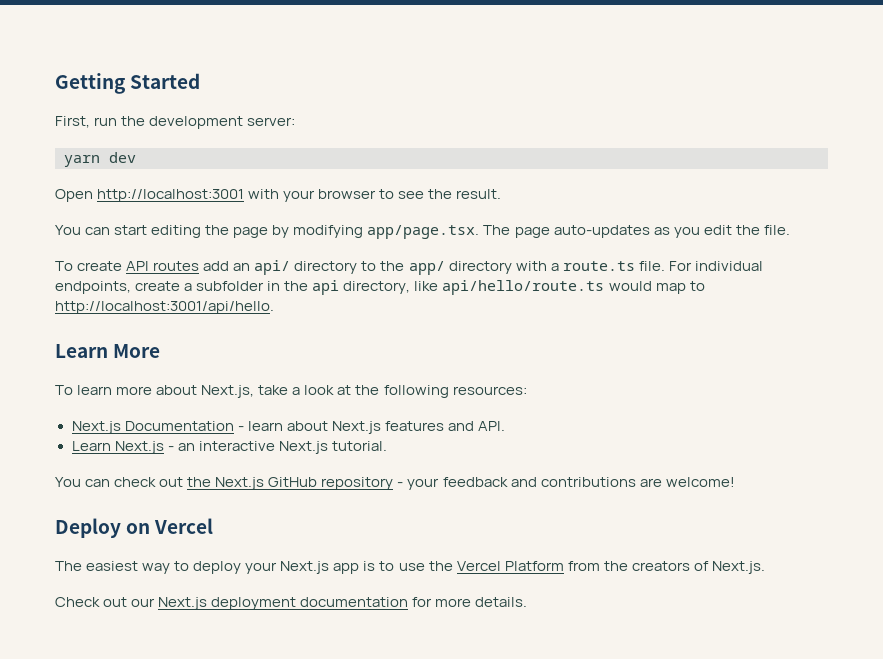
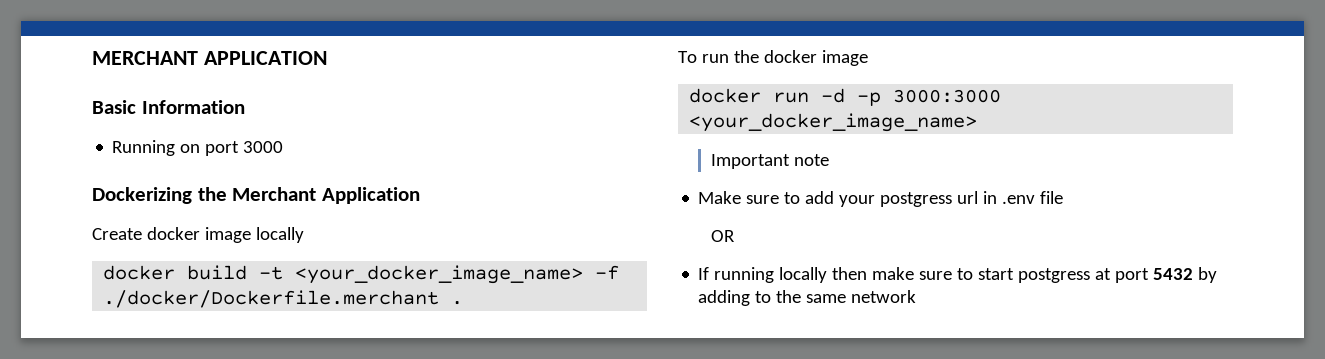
- Getting Started
- First, run the development server:
- yarn dev
- Open http://localhost:3001 with your browser to see the result.
- You can start editing the page by modifying app/page.tsx. The page auto-updates as you edit the file.
- To create API routes add an api/ directory to the app/ directory with a route.ts file. For individual endpoints, create a subfolder in the api directory, like api/hello/route.ts would map to http://localhost:3001/api/hello.
- Learn More
- To learn more about Next.js, take a look at the following resources:
- Next.js Documentation - learn about Next.js features and API.
- Learn Next.js - an interactive Next.js tutorial.
- You can check out the Next.js GitHub repository - your feedback and contributions are welcome!
- Deploy on Vercel
- The easiest way to deploy your Next.js app is to use the Vercel Platform from the creators of Next.js.
- Check out our Next.js deployment documentation for more details.
+ MERCHANT APPLICATION
+ Basic Information
+ Running on port 3000
+ Dockerizing the Merchant Application
+ Create docker image locally
+ docker build -t <your_docker_image_name> -f ./docker/Dockerfile.merchant .
+ To run the docker image
+ docker run -d -p 3000:3000 <your_docker_image_name>
+ Important note
+ Make sure to add your postgress url in .env file
+ OR
+ If running locally then make sure to start postgress at port 5432 by adding to the same network

